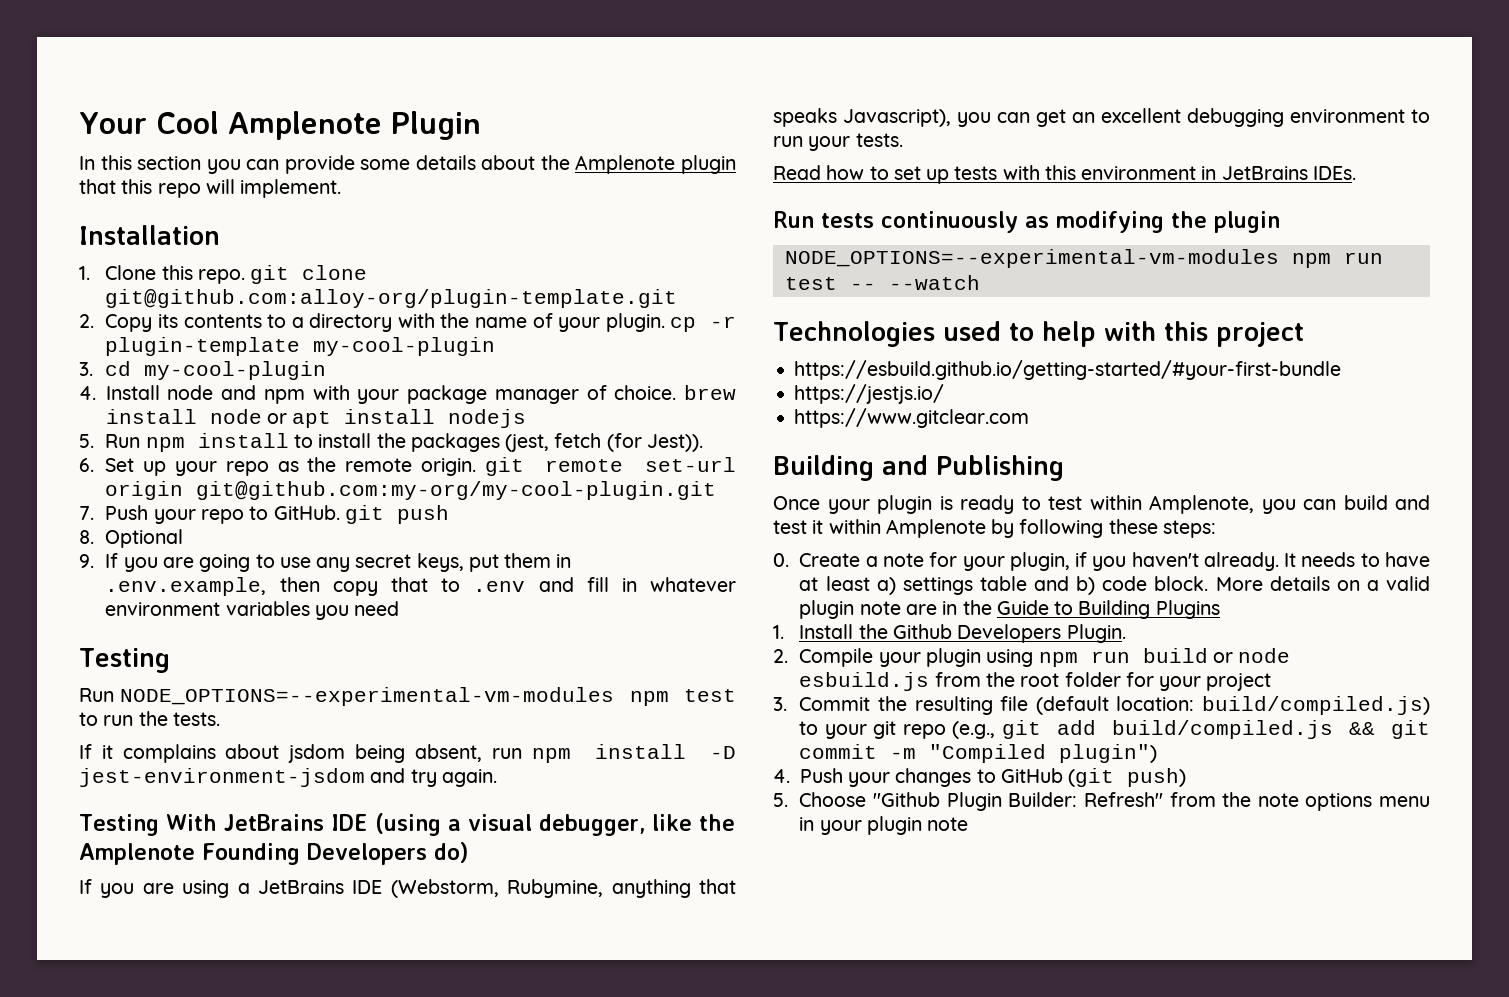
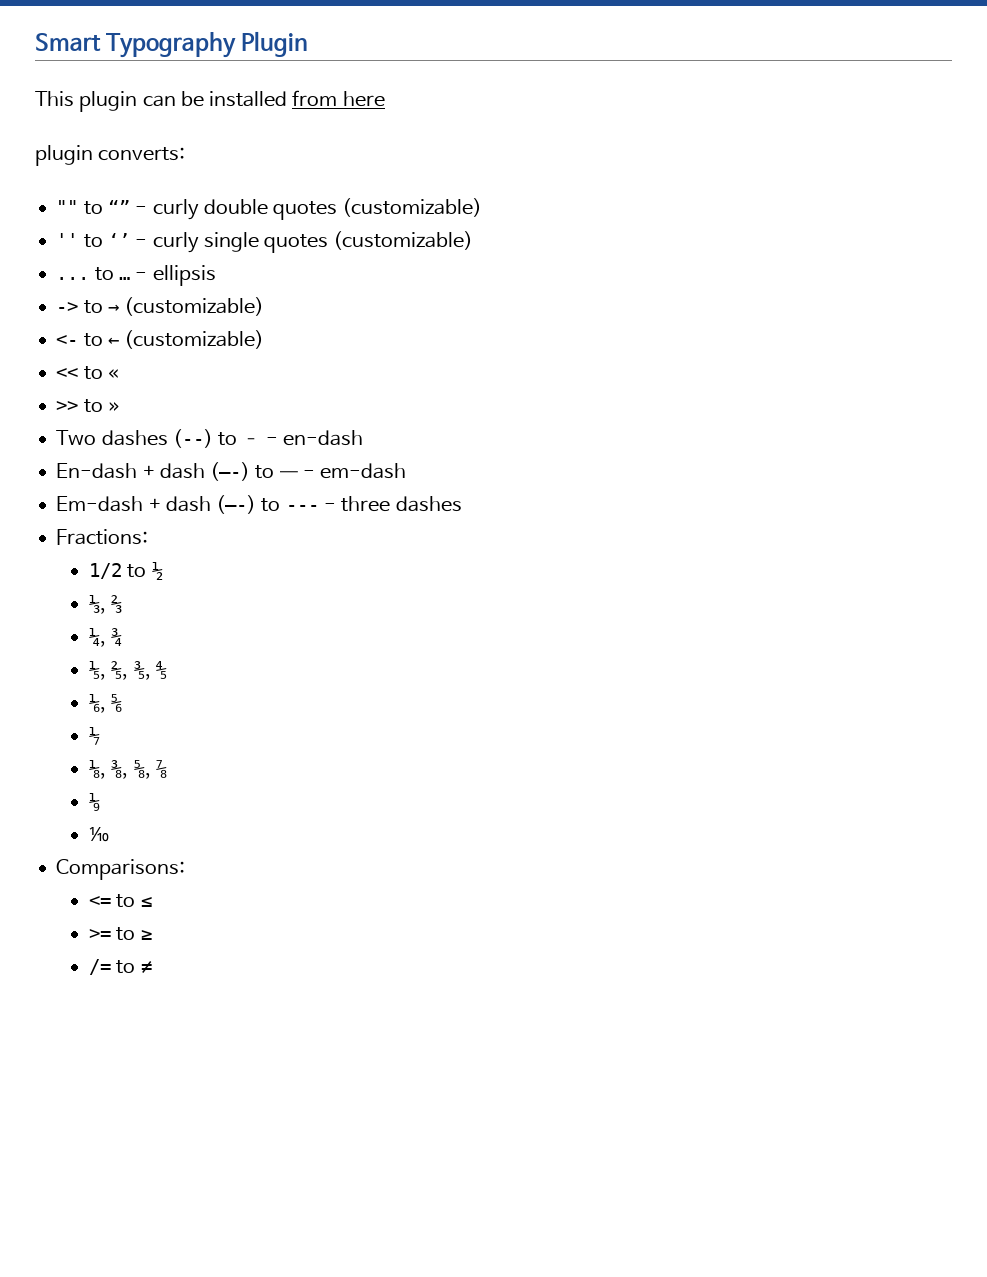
- Your Cool Amplenote Plugin
- In this section you can provide some details about the Amplenote plugin that this repo will implement.
- Installation
- 1. Clone this repo. git clone git@github.com:alloy-org/plugin-template.git
- 2. Copy its contents to a directory with the name of your plugin. cp -r plugin-template my-cool-plugin
- 3. cd my-cool-plugin
- 4. Install node and npm with your package manager of choice. brew install node or apt install nodejs
- 5. Run npm install to install the packages (jest, fetch (for Jest)).
- 6. Set up your repo as the remote origin. git remote set-url origin git@github.com:my-org/my-cool-plugin.git
- 7. Push your repo to GitHub. git push
- 8. Optional
- 9. If you are going to use any secret keys, put them in .env.example, then copy that to .env and fill in whatever environment variables you need
- Testing
- Run NODE_OPTIONS=--experimental-vm-modules npm test to run the tests.
- If it complains about jsdom being absent, run npm install -D jest-environment-jsdom and try again.
- Testing With JetBrains IDE (using a visual debugger, like the Amplenote Founding Developers do)
- If you are using a JetBrains IDE (Webstorm, Rubymine, anything that speaks Javascript), you can get an excellent debugging environment to run your tests.
- Read how to set up tests with this environment in JetBrains IDEs.
- Run tests continuously as modifying the plugin
- NODE_OPTIONS=--experimental-vm-modules npm run test -- --watch
- Technologies used to help with this project
- https://esbuild.github.io/getting-started/#your-first-bundle
- https://jestjs.io/
- https://www.gitclear.com
- Building and Publishing
- Once your plugin is ready to test within Amplenote, you can build and test it within Amplenote by following these steps:
- 0. Create a note for your plugin, if you haven't already. It needs to have at least a) settings table and b) code block. More details on a valid plugin note are in the Guide to Building Plugins
- 1. Install the Github Developers Plugin.
- 2. Compile your plugin using npm run build or node esbuild.js from the root folder for your project
- 3. Commit the resulting file (default location: build/compiled.js) to your git repo (e.g., git add build/compiled.js && git commit -m "Compiled plugin")
- 4. Push your changes to GitHub (git push)
- 5. Choose "Github Plugin Builder: Refresh" from the note options menu in your plugin note
+ Smart Typography Plugin
+ This plugin can be installed from here
+ plugin converts:
+ "" to “” - curly double quotes (customizable)
+ '' to ‘’ - curly single quotes (customizable)
+ ... to … - ellipsis
+ -> to → (customizable)
+ <- to ← (customizable)
+ << to «
+ >> to »
+ Two dashes (--) to – - en-dash
+ En-dash + dash (–-) to — - em-dash
+ Em-dash + dash (—-) to --- - three dashes
+ Fractions:
+ 1/2 to ½
+ ⅓, ⅔
+ ¼, ¾
+ ⅕, ⅖, ⅗, ⅘
+ ⅙, ⅚
+ ⅐
+ ⅛, ⅜, ⅝, ⅞
+ ⅑
+ ⅒
+ Comparisons:
+ <= to ≤
+ >= to ≥
+ /= to ≠

